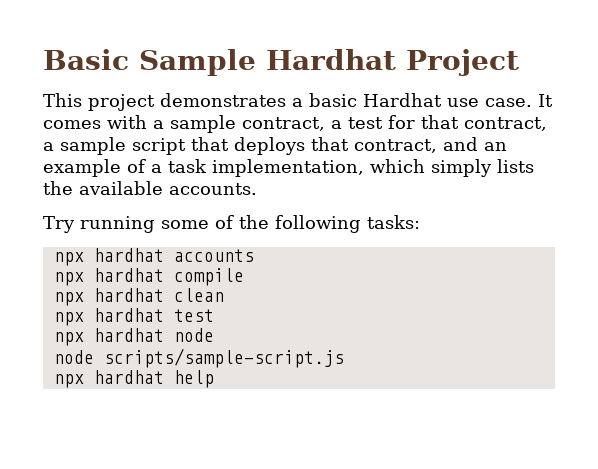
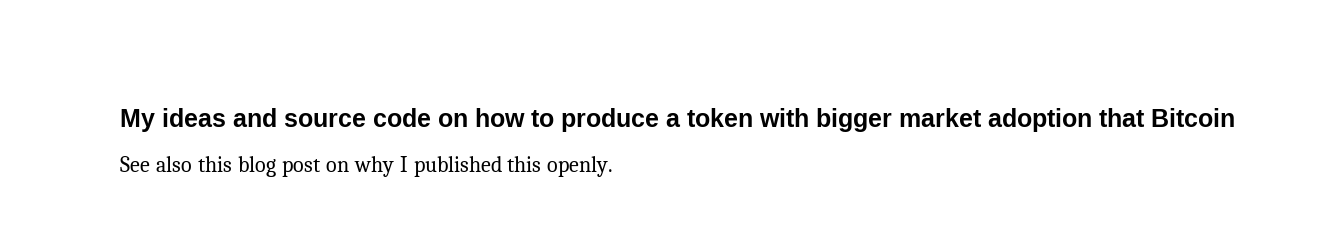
- Basic Sample Hardhat Project
- This project demonstrates a basic Hardhat use case. It comes with a sample contract, a test for that contract, a sample script that deploys that contract, and an example of a task implementation, which simply lists the available accounts.
- Try running some of the following tasks:
- npx hardhat accounts
- npx hardhat compile
- npx hardhat clean
- npx hardhat test
- npx hardhat node
- node scripts/sample-script.js
- npx hardhat help
+ My ideas and source code on how to produce a token with bigger market adoption that Bitcoin
+ See also this blog post on why I published this openly.

